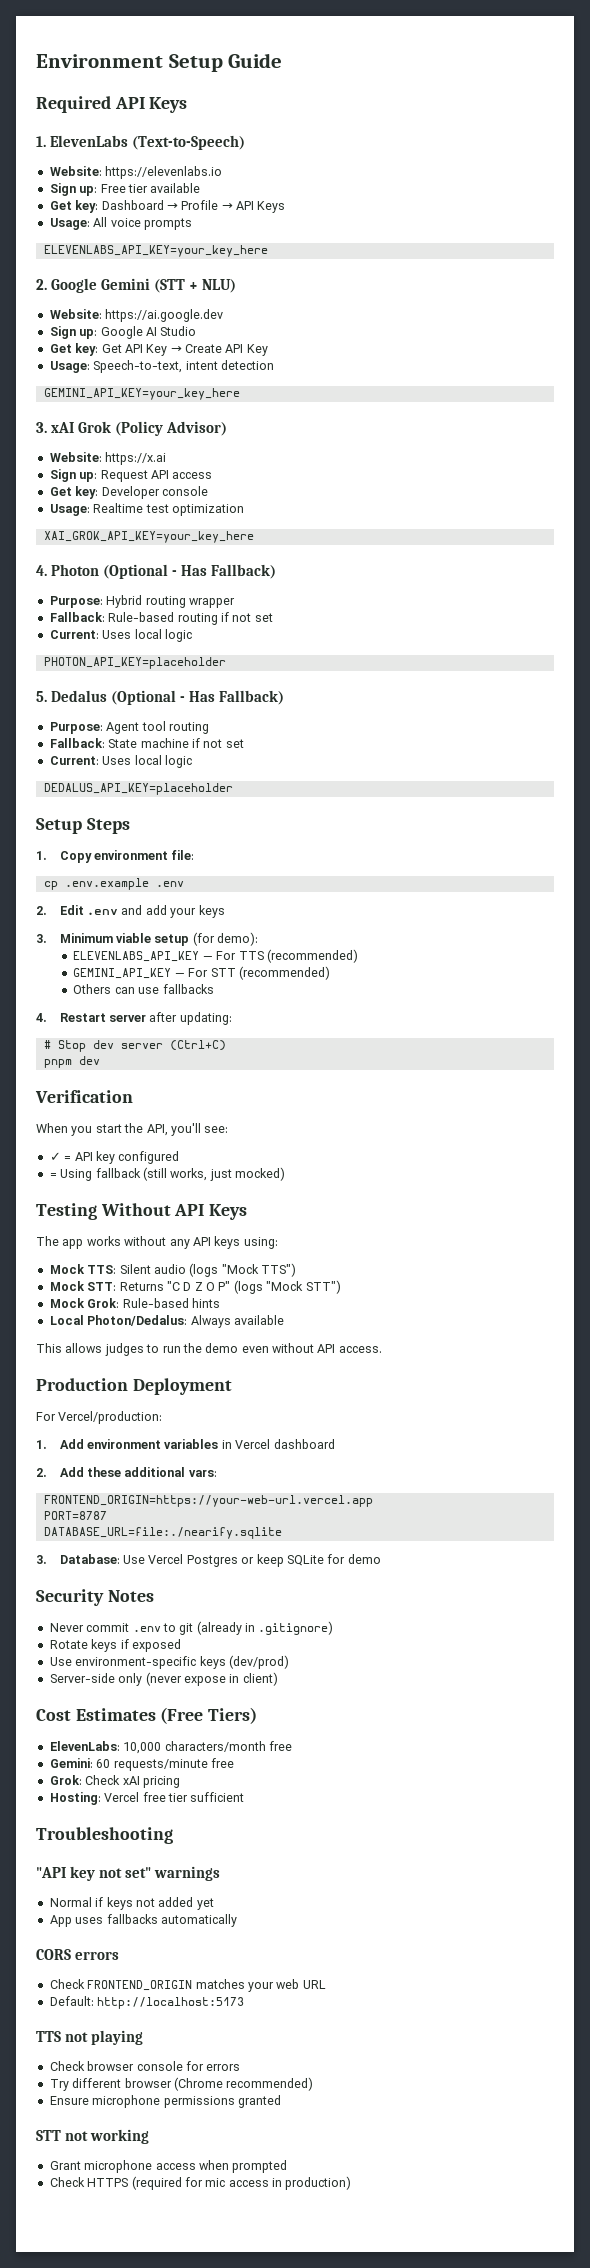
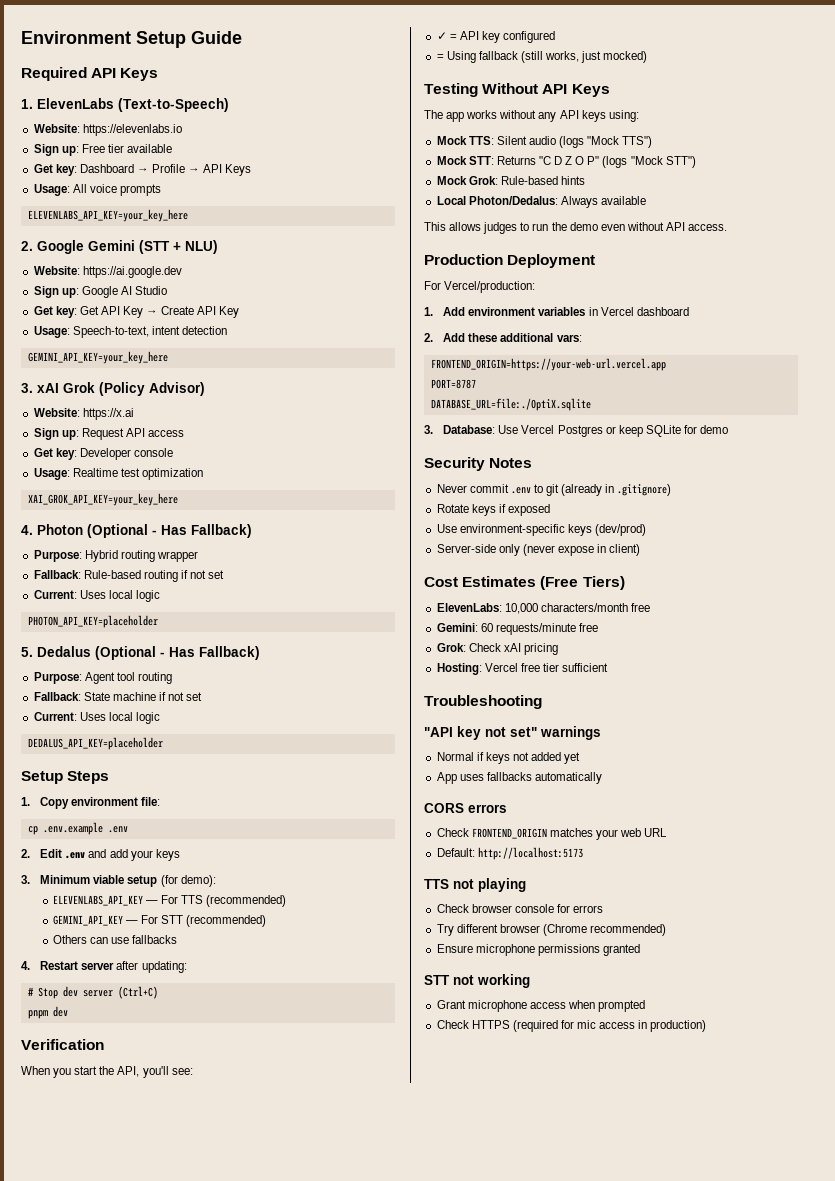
- DATABASE_URL=file:./nearify.sqlite
+ DATABASE_URL=file:./OptiX.sqlite

